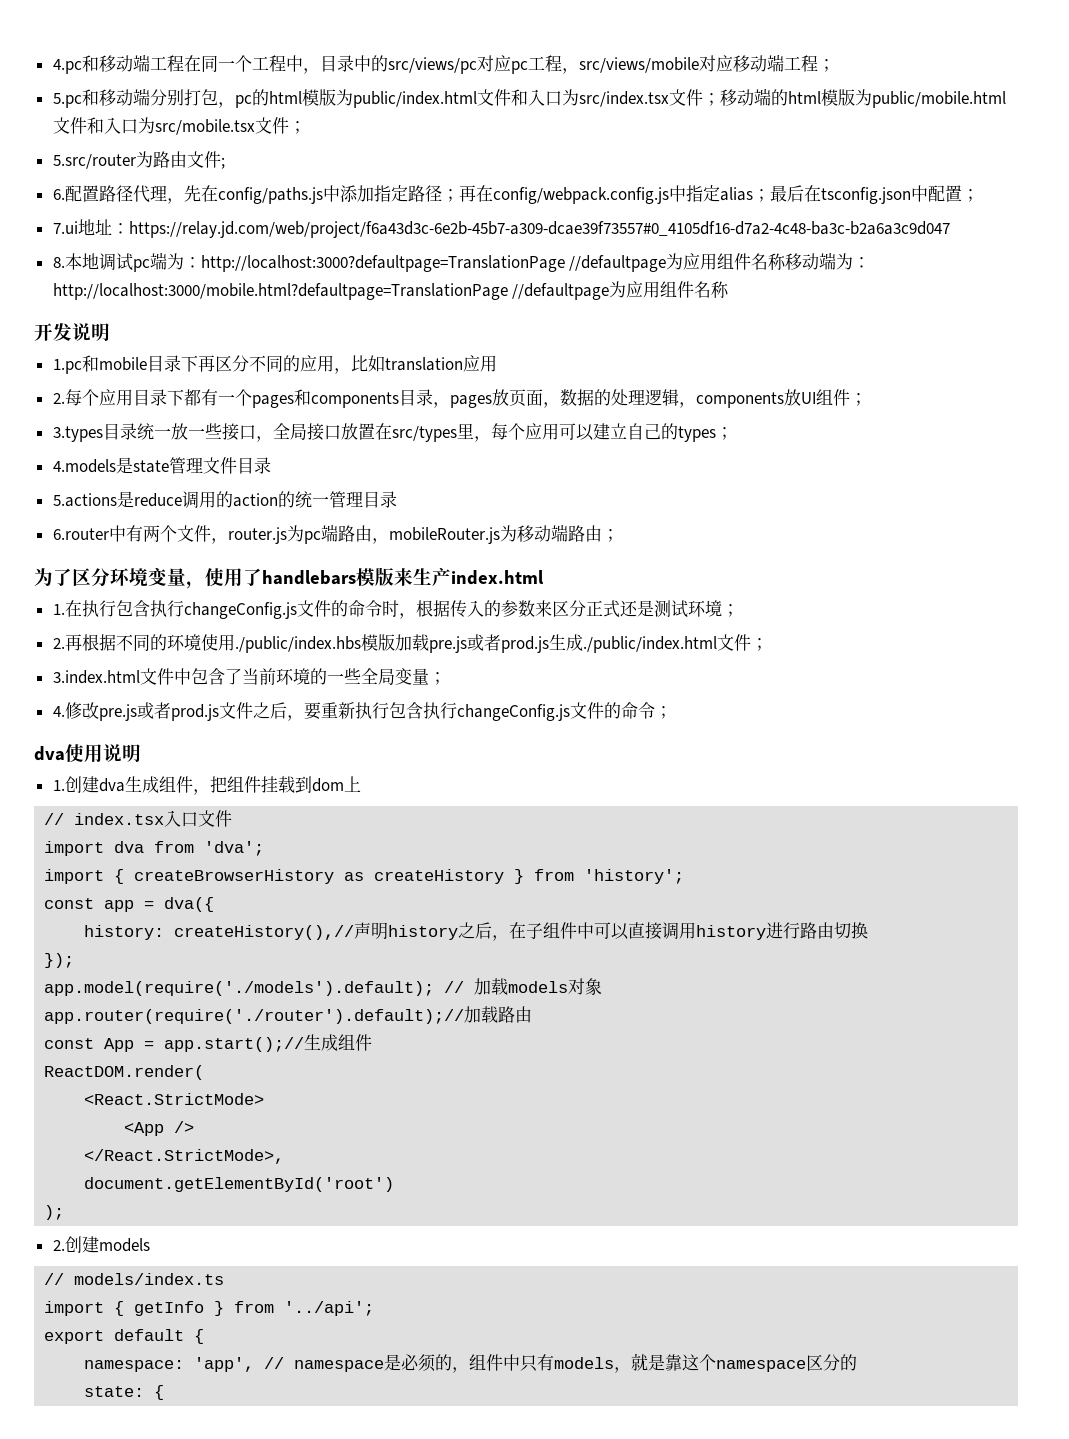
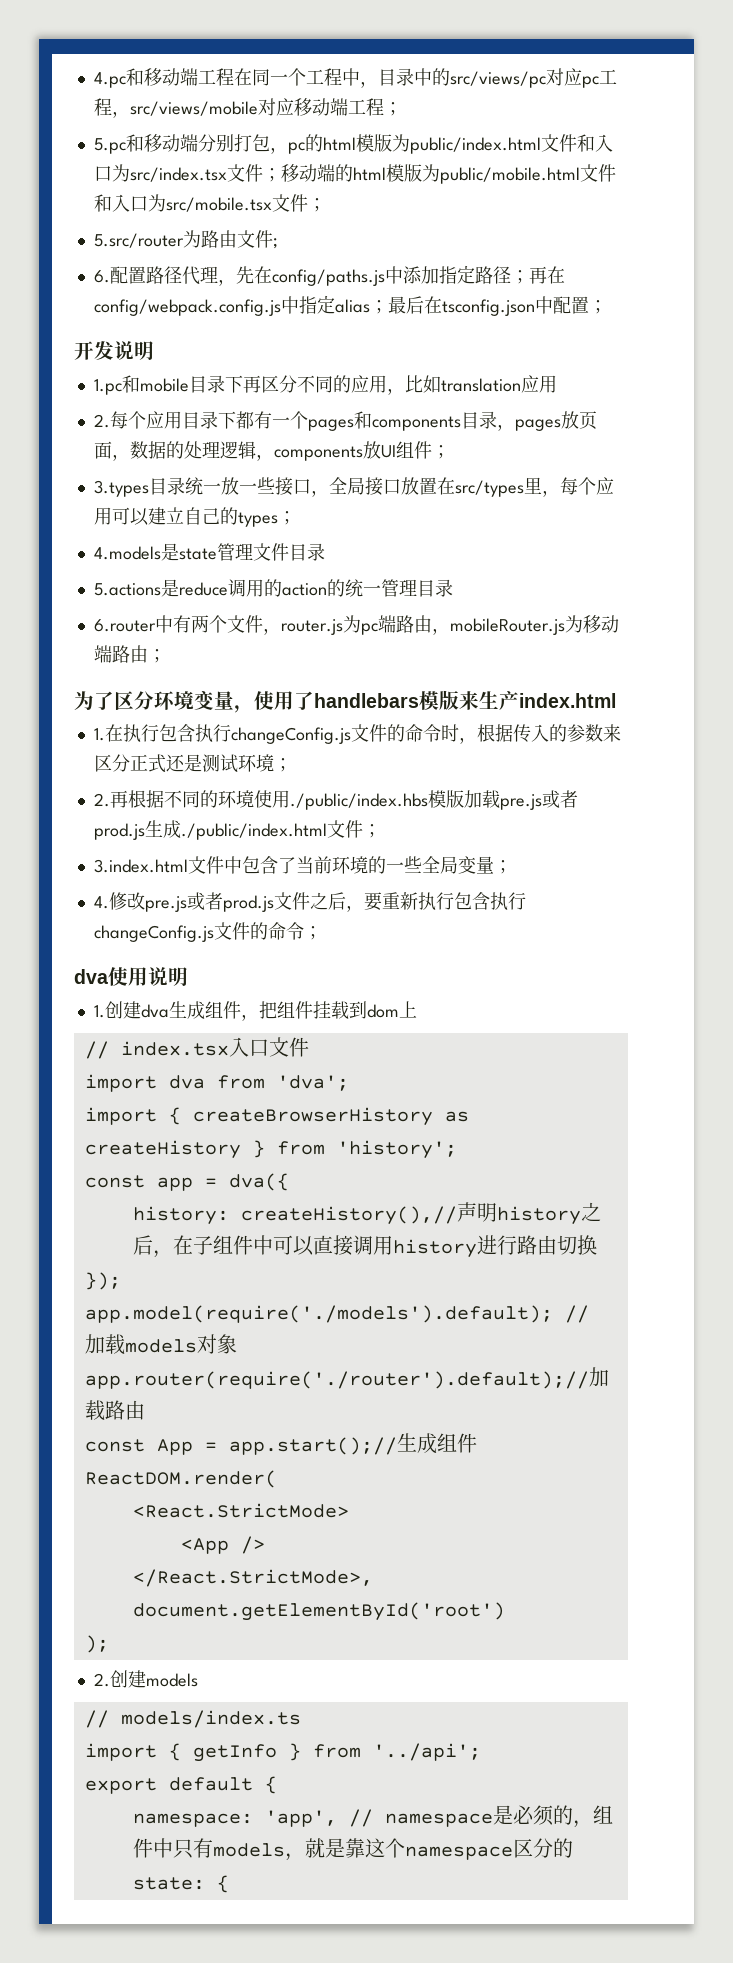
- 7.ui地址：https://relay.jd.com/web/project/f6a43d3c-6e2b-45b7-a309-dcae39f73557#0_4105df16-d7a2-4c48-ba3c-b2a6a3c9d047
- 8.本地调试pc端为：http://localhost:3000?defaultpage=TranslationPage //defaultpage为应用组件名称移动端为：http://localhost:3000/mobile.html?defaultpage=TranslationPage //defaultpage为应用组件名称

